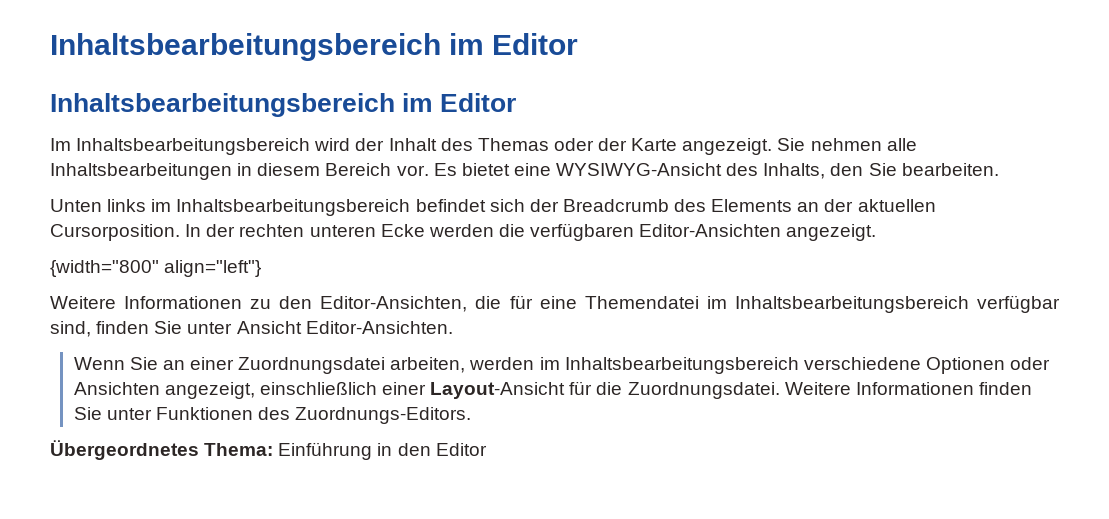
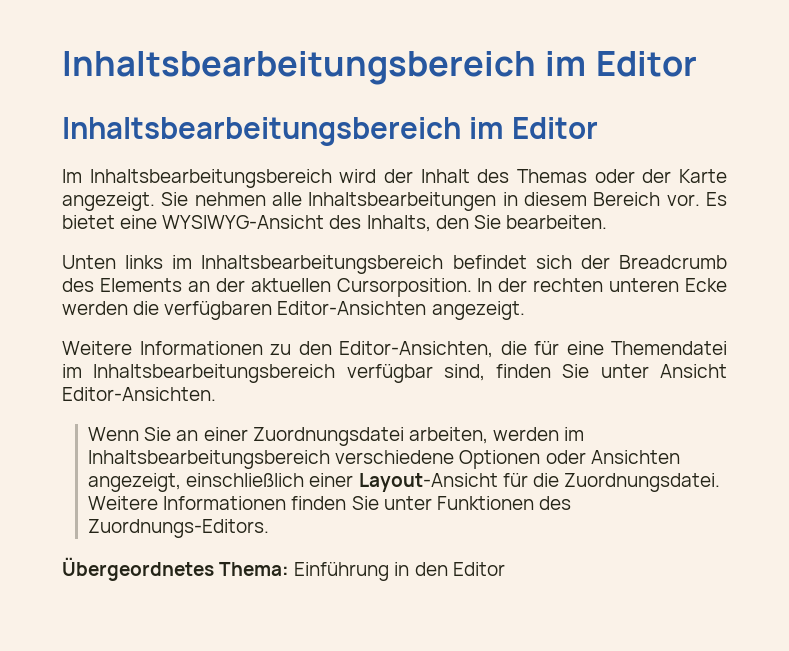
- {width="800" align="left"}

